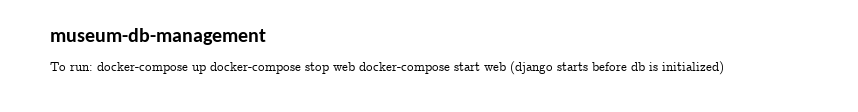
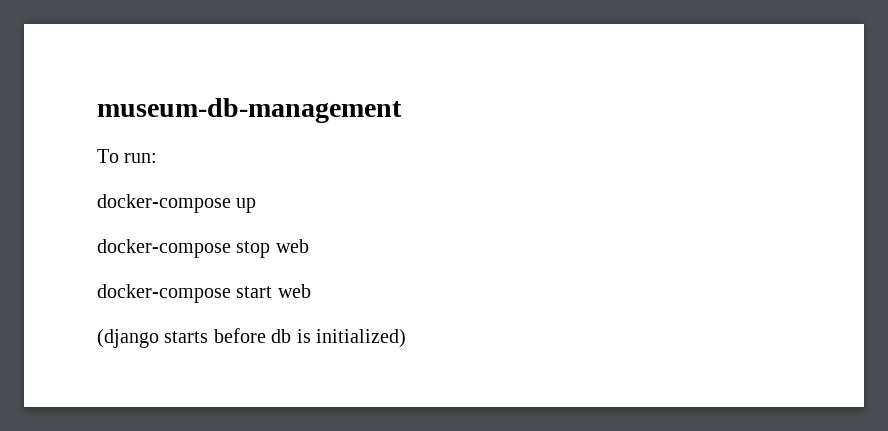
- To run: docker-compose up docker-compose stop web docker-compose start web (django starts before db is initialized)
+ To run:
+ docker-compose up
+ docker-compose stop web
+ docker-compose start web
+ (django starts before db is initialized)

